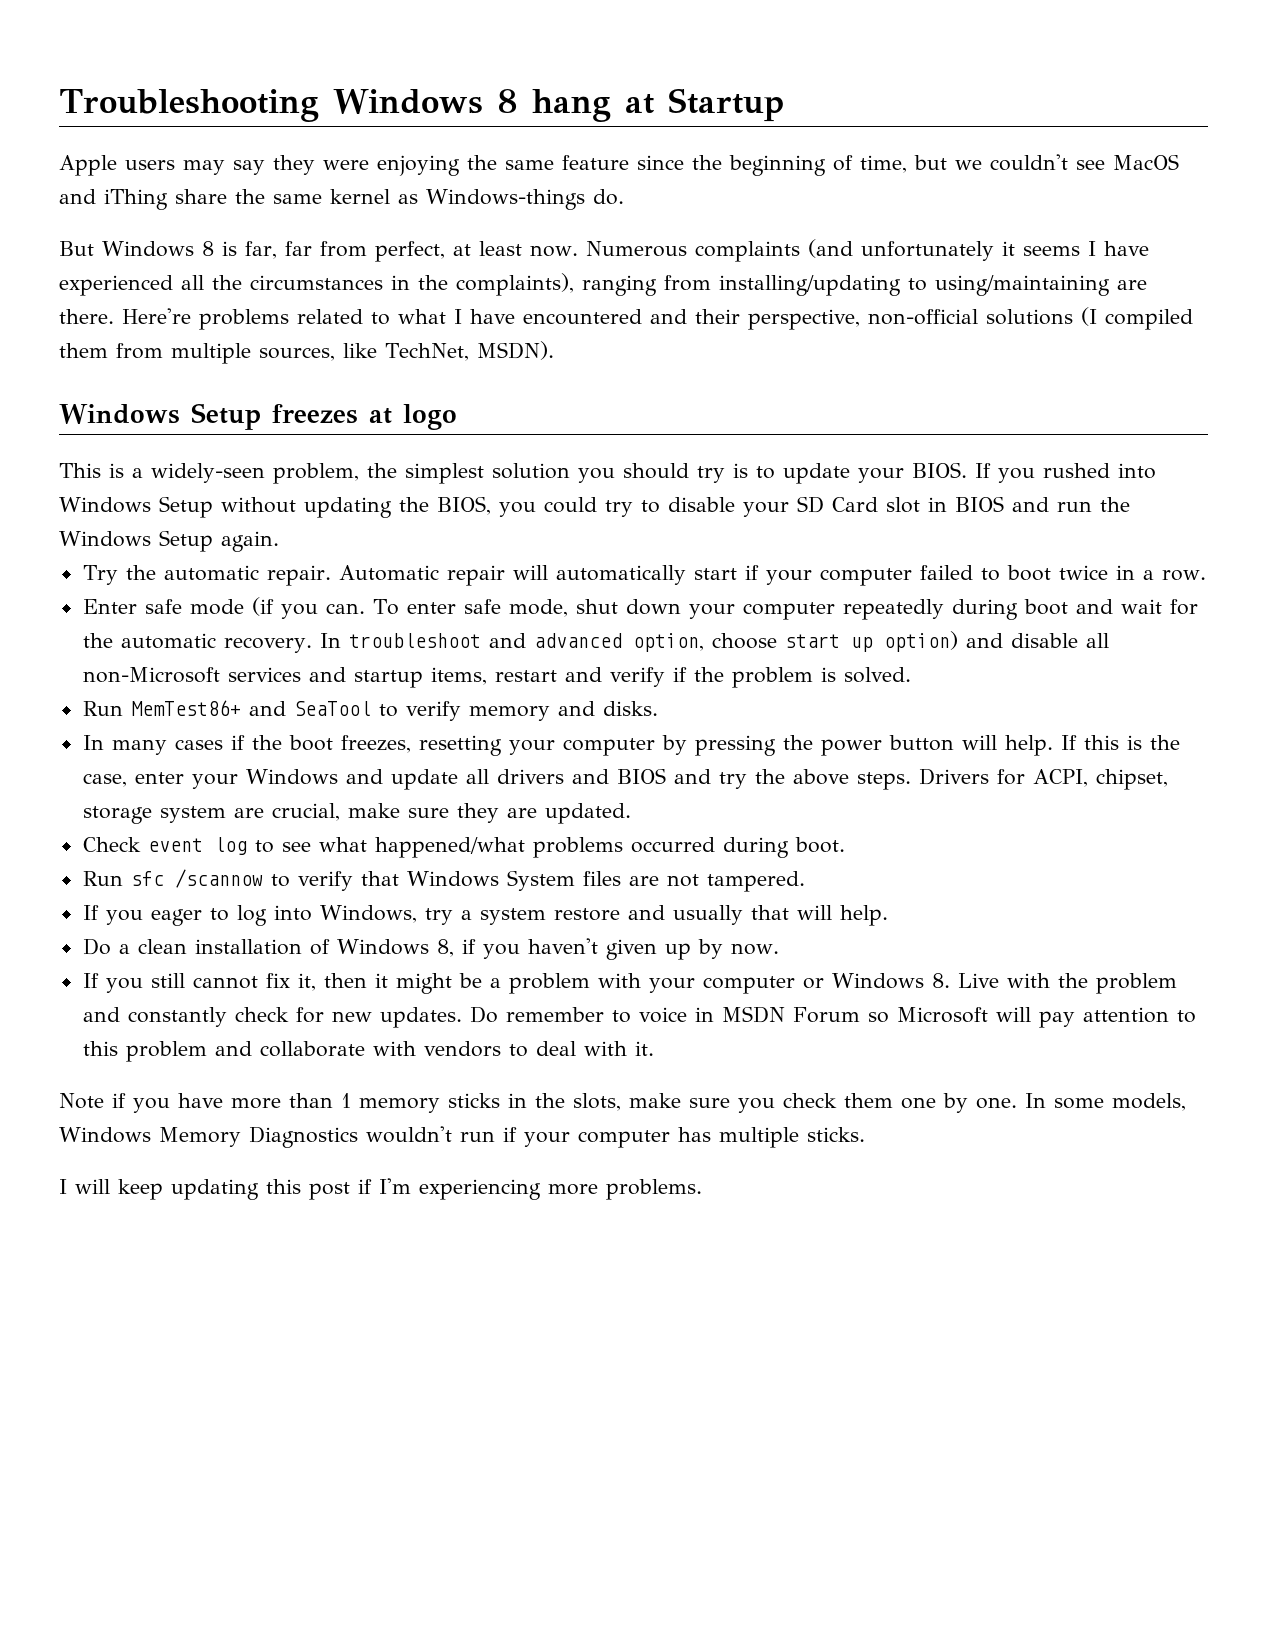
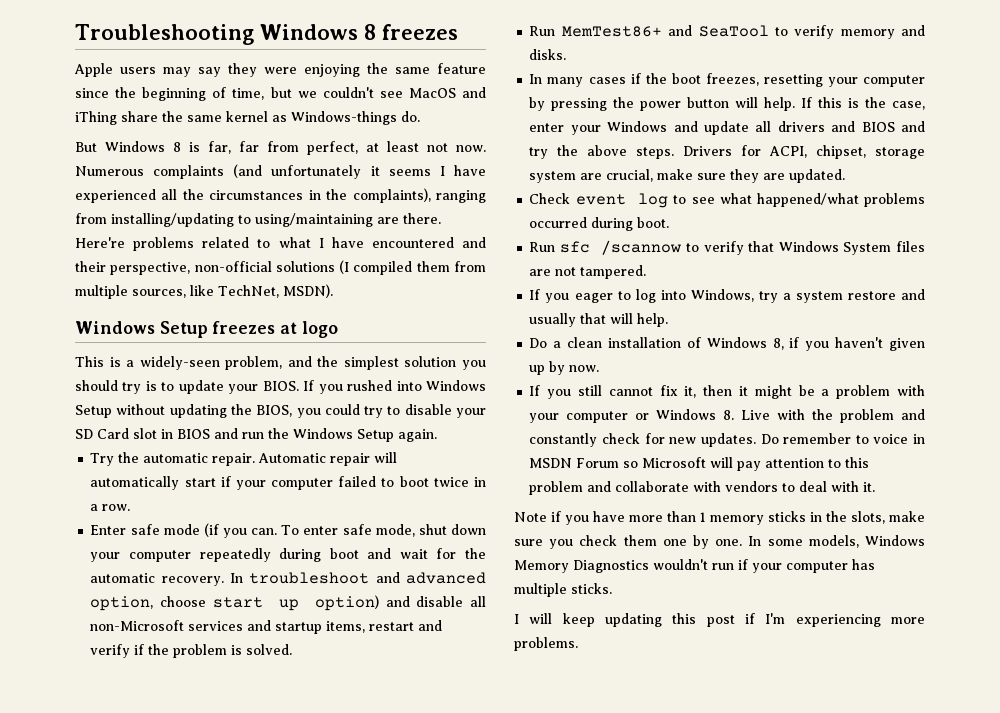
- Troubleshooting Windows 8 hang at Startup
+ Troubleshooting Windows 8 freezes
- But Windows 8 is far, far from perfect, at least now.
+ But Windows 8 is far, far from perfect, at least not now.
- This is a widely-seen problem, the simplest solution you should try is to update your BIOS.
+ This is a widely-seen problem, and the simplest solution you should try is to update your BIOS.

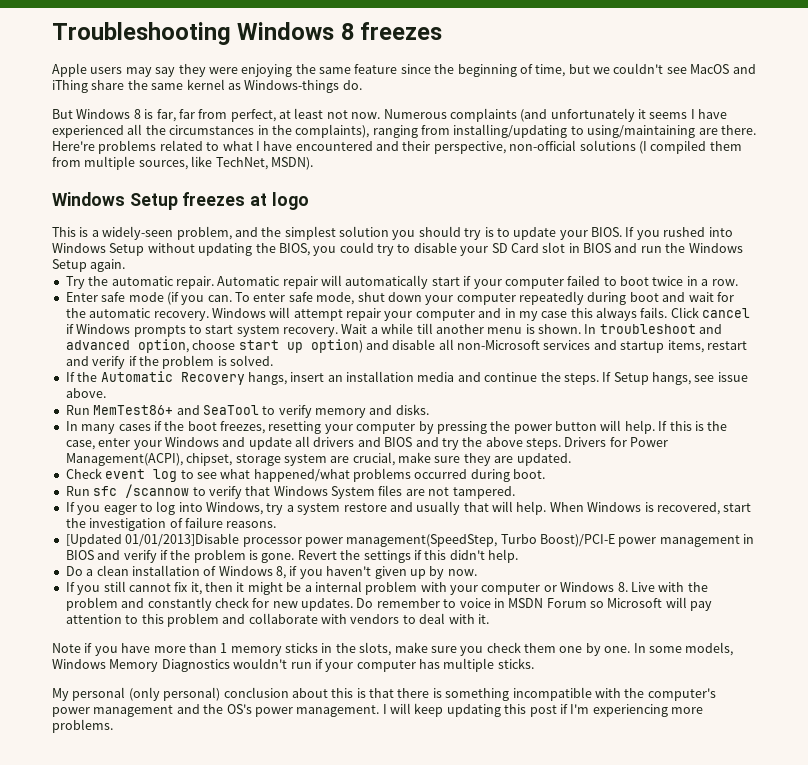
+ Windows will attempt repair your computer and in my case this always fails. Click cancel if Windows prompts to start system recovery. Wait a while till another menu is shown.
+ If the Automatic Recovery hangs, insert an installation media and continue the steps. If Setup hangs, see issue above.
- Drivers for ACPI, chipset, storage system are crucial, make sure they are updated.
+ Drivers for Power Management(ACPI), chipset, storage system are crucial, make sure they are updated.
+ When Windows is recovered, start the investigation of failure reasons.
+ [Updated 01/01/2013]Disable processor power management(SpeedStep, Turbo Boost)/PCI-E power management in BIOS and verify if the problem is gone. Revert the settings if this didn't help.
- If you still cannot fix it, then it might be a problem with your computer or Windows 8. Live with the problem and constantly check for new updates.
+ If you still cannot fix it, then it might be a internal problem with your computer or Windows 8. Live with the problem and constantly check for new updates.
+ My personal (only personal) conclusion about this is that there is something incompatible with the computer's power management and the OS's power management.

